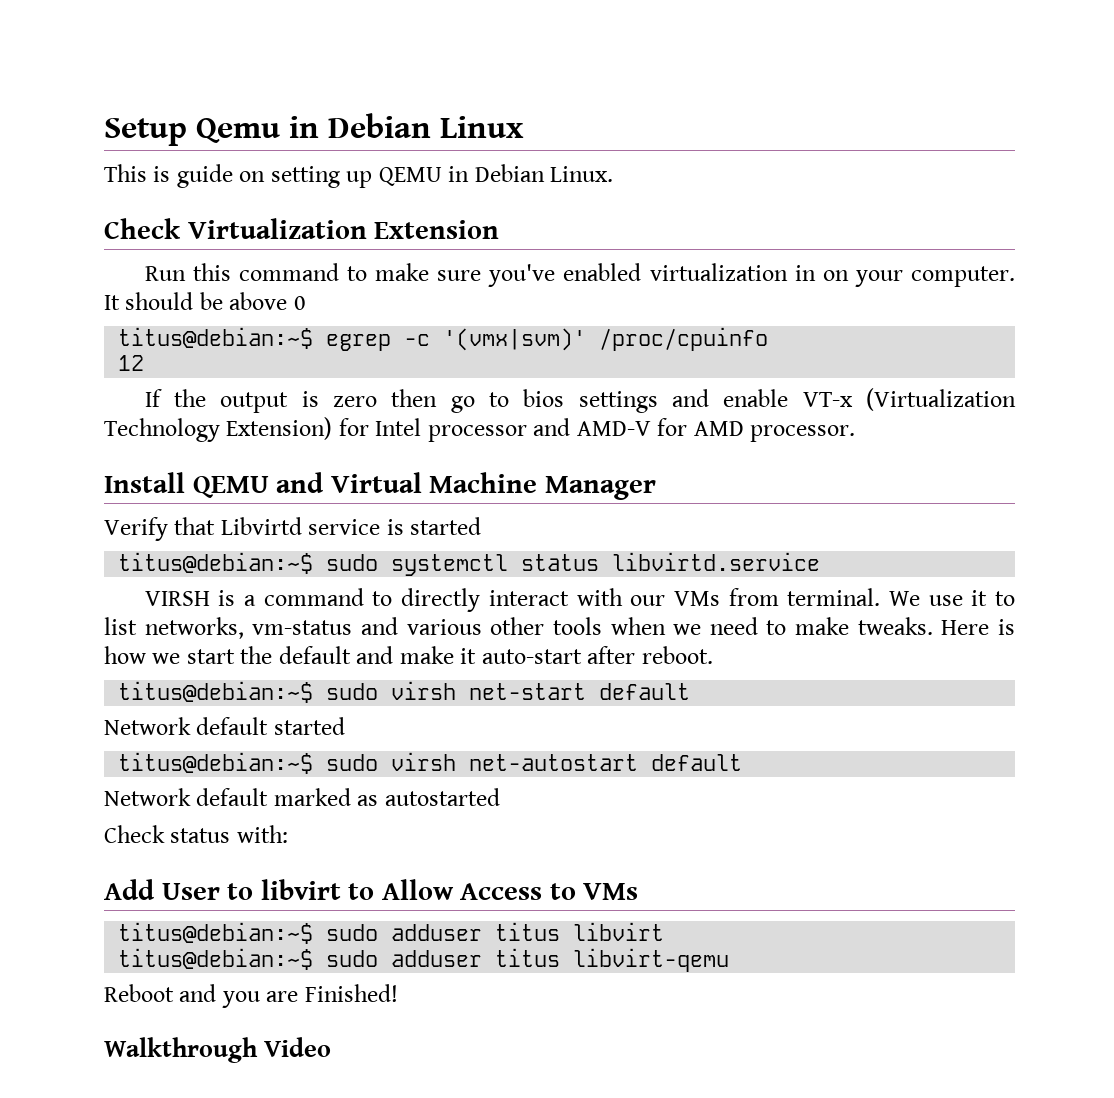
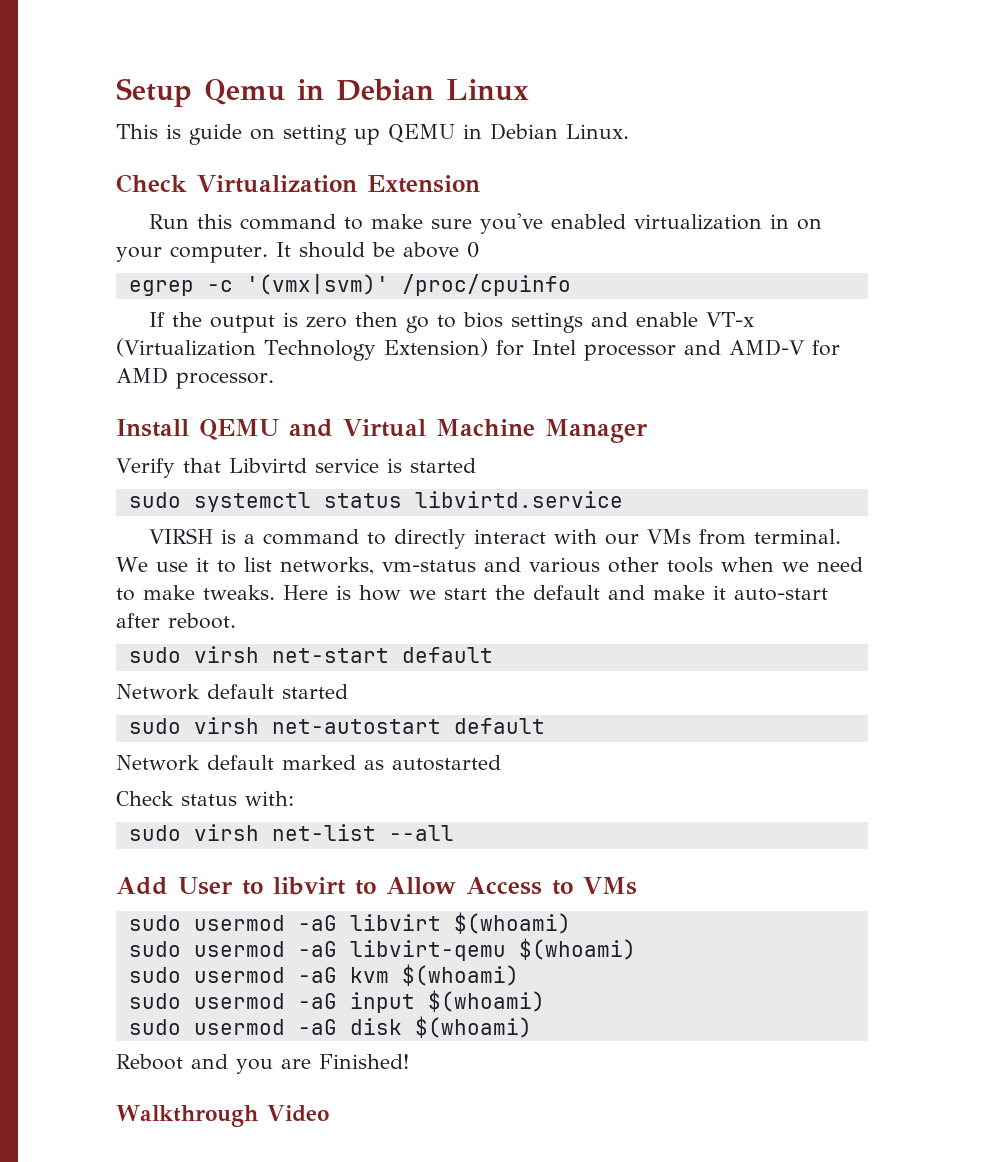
- titus@debian:~$ egrep -c '(vmx|svm)' /proc/cpuinfo
+ egrep -c '(vmx|svm)' /proc/cpuinfo
- 12
- titus@debian:~$ sudo systemctl status libvirtd.service
+ sudo systemctl status libvirtd.service
- titus@debian:~$ sudo virsh net-start default
+ sudo virsh net-start default
- titus@debian:~$ sudo virsh net-autostart default
+ sudo virsh net-autostart default
+ sudo virsh net-list --all
- titus@debian:~$ sudo adduser titus libvirt
- titus@debian:~$ sudo adduser titus libvirt-qemu
+ sudo usermod -aG libvirt $(whoami)
+ sudo usermod -aG libvirt-qemu $(whoami)
+ sudo usermod -aG kvm $(whoami)
+ sudo usermod -aG input $(whoami)
+ sudo usermod -aG disk $(whoami)

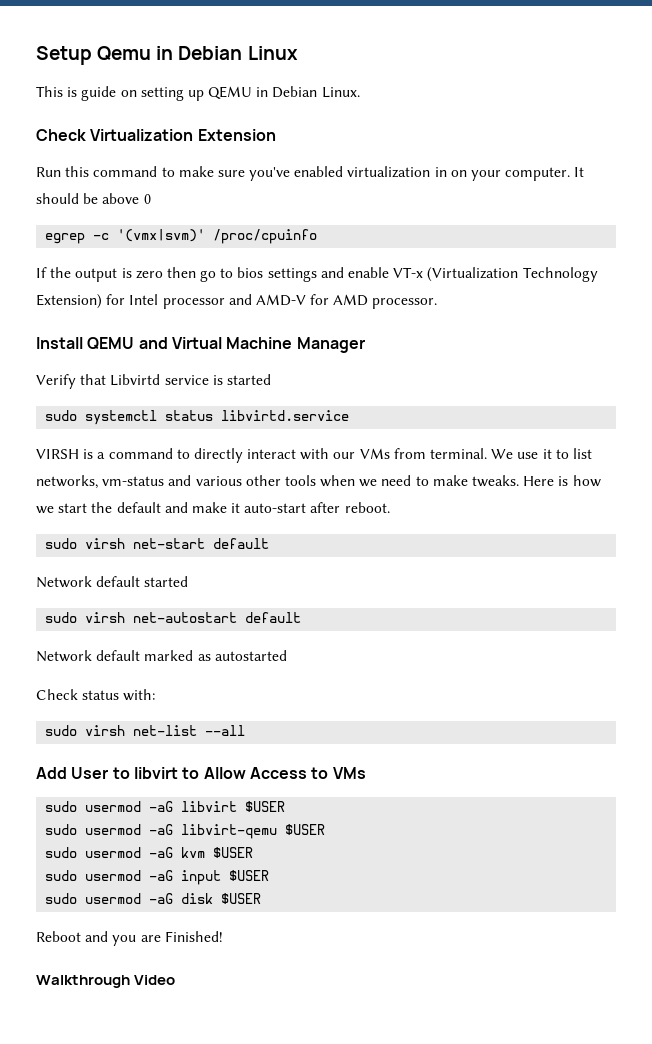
- sudo usermod -aG libvirt $(whoami)
+ sudo usermod -aG libvirt $USER
- sudo usermod -aG libvirt-qemu $(whoami)
+ sudo usermod -aG libvirt-qemu $USER
- sudo usermod -aG kvm $(whoami)
+ sudo usermod -aG kvm $USER
- sudo usermod -aG input $(whoami)
+ sudo usermod -aG input $USER
- sudo usermod -aG disk $(whoami)
+ sudo usermod -aG disk $USER

